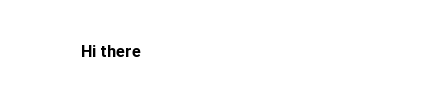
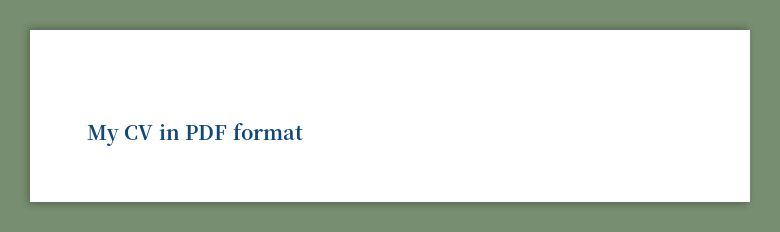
- Hi there
+ My CV in PDF format

